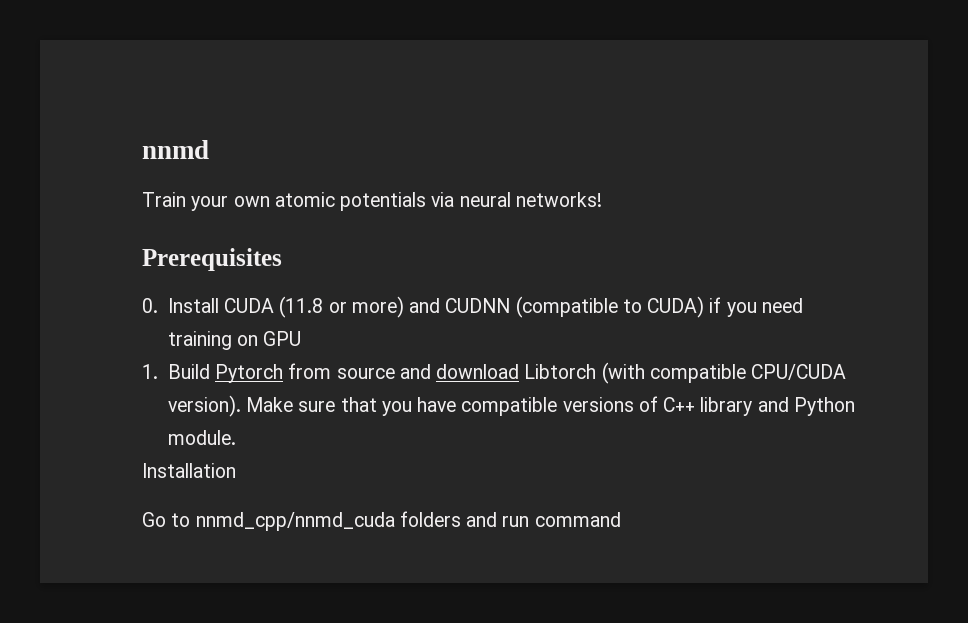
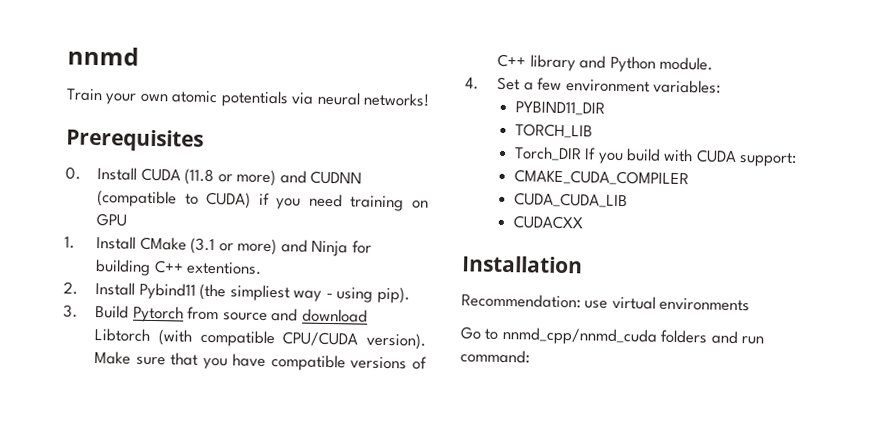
- 1. Build Pytorch from source and download Libtorch (with compatible CPU/CUDA version).
+ 1. Install CMake (3.1 or more) and Ninja for building C++ extentions.
+ 2. Install Pybind11 (the simpliest way - using pip).
+ 3. Build Pytorch from source and download Libtorch (with compatible CPU/CUDA version).
+ 4. Set a few environment variables:
+ PYBIND11_DIR
+ TORCH_LIB
+ Torch_DIR If you build with CUDA support:
+ CMAKE_CUDA_COMPILER
+ CUDA_CUDA_LIB
+ CUDACXX
  Installation
+ Recommendation: use virtual environments
- Go to nnmd_cpp/nnmd_cuda folders and run command
+ Go to nnmd_cpp/nnmd_cuda folders and run command:

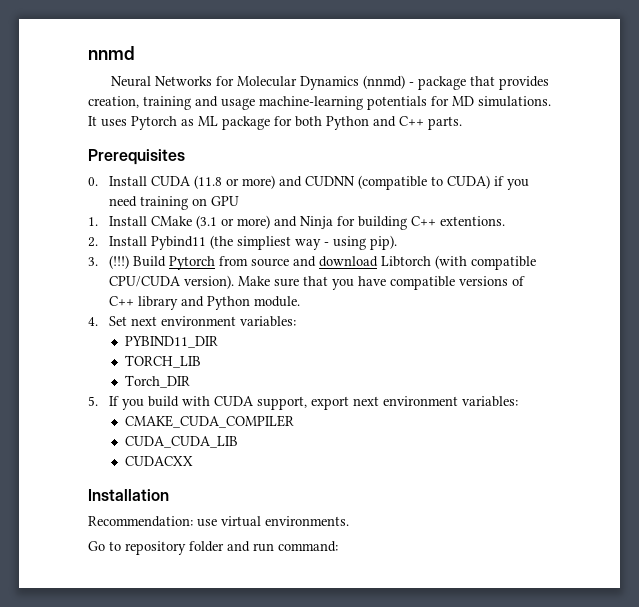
- Train your own atomic potentials via neural networks!
+ Neural Networks for Molecular Dynamics (nnmd) - package that provides creation, training and usage machine-learning potentials for MD simulations. It uses Pytorch as ML package for both Python and C++ parts.
- 3. Build Pytorch from source and download Libtorch (with compatible CPU/CUDA version).
+ 3. (!!!) Build Pytorch from source and download Libtorch (with compatible CPU/CUDA version).
- 4. Set a few environment variables:
+ 4. Set next environment variables:
- Torch_DIR If you build with CUDA support:
+ Torch_DIR
+ 5. If you build with CUDA support, export next environment variables:
- Recommendation: use virtual environments
+ Recommendation: use virtual environments.
- Go to nnmd_cpp/nnmd_cuda folders and run command:
+ Go to repository folder and run command:

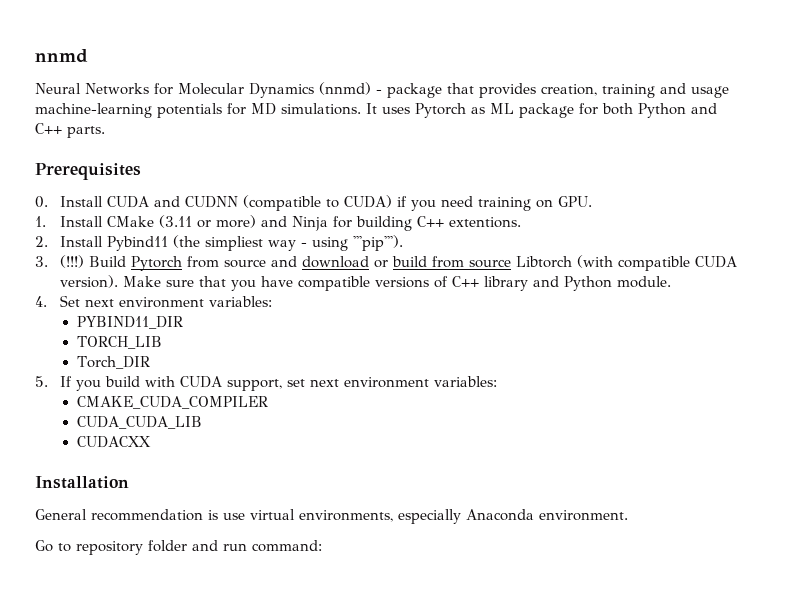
- 0. Install CUDA (11.8 or more) and CUDNN (compatible to CUDA) if you need training on GPU
+ 0. Install CUDA and CUDNN (compatible to CUDA) if you need training on GPU.
- 1. Install CMake (3.1 or more) and Ninja for building C++ extentions.
+ 1. Install CMake (3.11 or more) and Ninja for building C++ extentions.
- 2. Install Pybind11 (the simpliest way - using pip).
+ 2. Install Pybind11 (the simpliest way - using '''pip''').
- Build Pytorch from source and download Libtorch (with compatible CPU/CUDA version).
+ Build Pytorch from source and download or build from source Libtorch (with compatible CUDA version).
- 5. If you build with CUDA support, export next environment variables:
+ 5. If you build with CUDA support, set next environment variables:
- Recommendation: use virtual environments.
+ General recommendation is use virtual environments, especially Anaconda environment.

